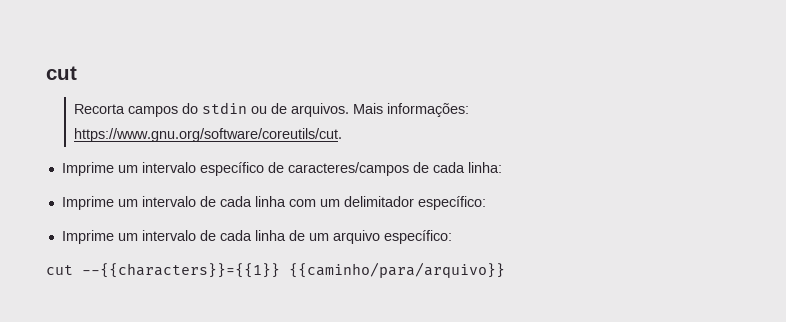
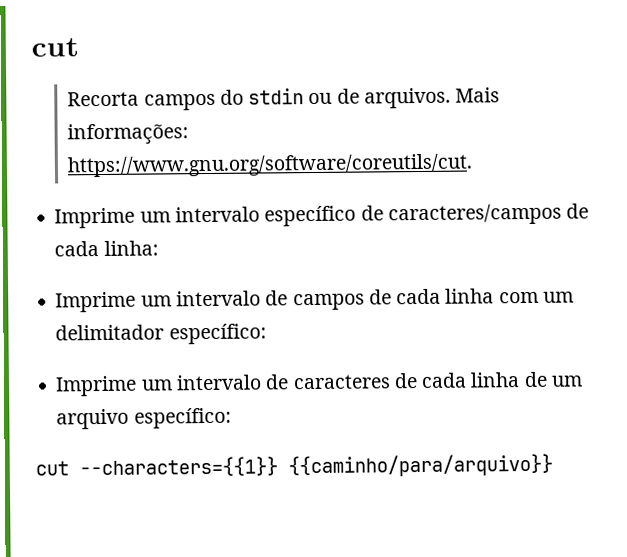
- Imprime um intervalo de cada linha com um delimitador específico:
+ Imprime um intervalo de campos de cada linha com um delimitador específico:
- Imprime um intervalo de cada linha de um arquivo específico:
+ Imprime um intervalo de caracteres de cada linha de um arquivo específico:
- cut --{{characters}}={{1}} {{caminho/para/arquivo}}
+ cut --characters={{1}} {{caminho/para/arquivo}}

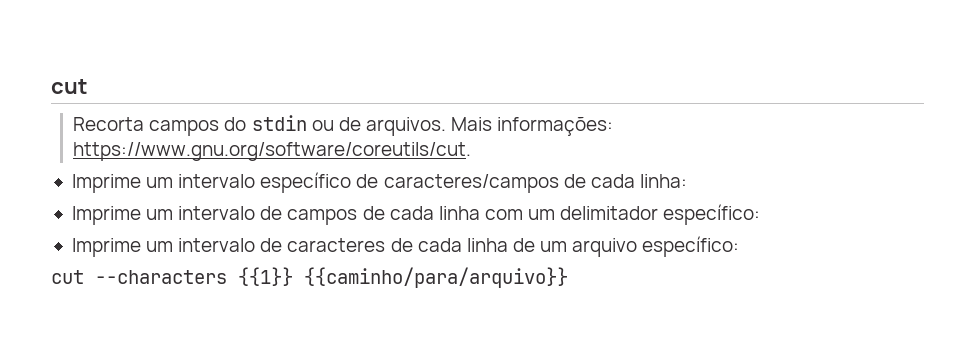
- cut --characters={{1}} {{caminho/para/arquivo}}
+ cut --characters {{1}} {{caminho/para/arquivo}}

